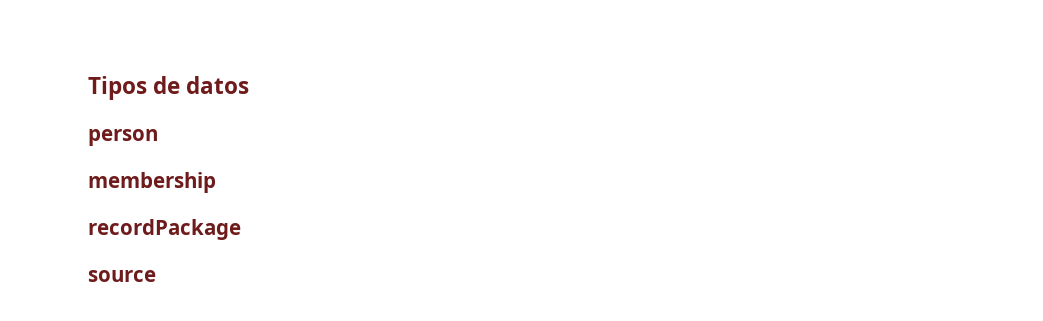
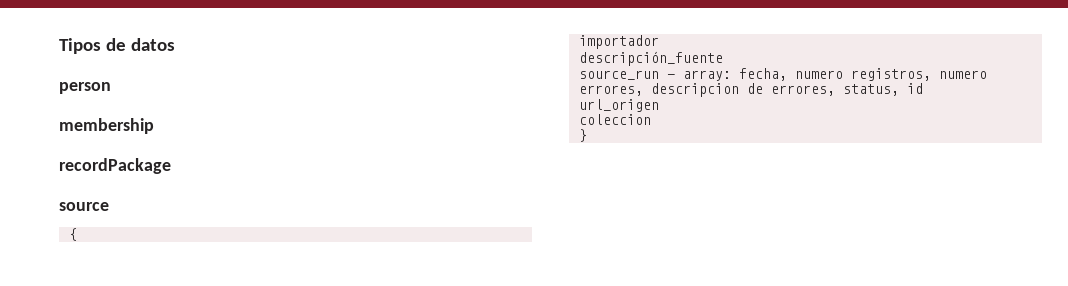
+ {
+ importador
+ descripción_fuente
+ source_run - array: fecha, numero registros, numero errores, descripcion de errores, status, id
+ url_origen
+ coleccion
+ }

